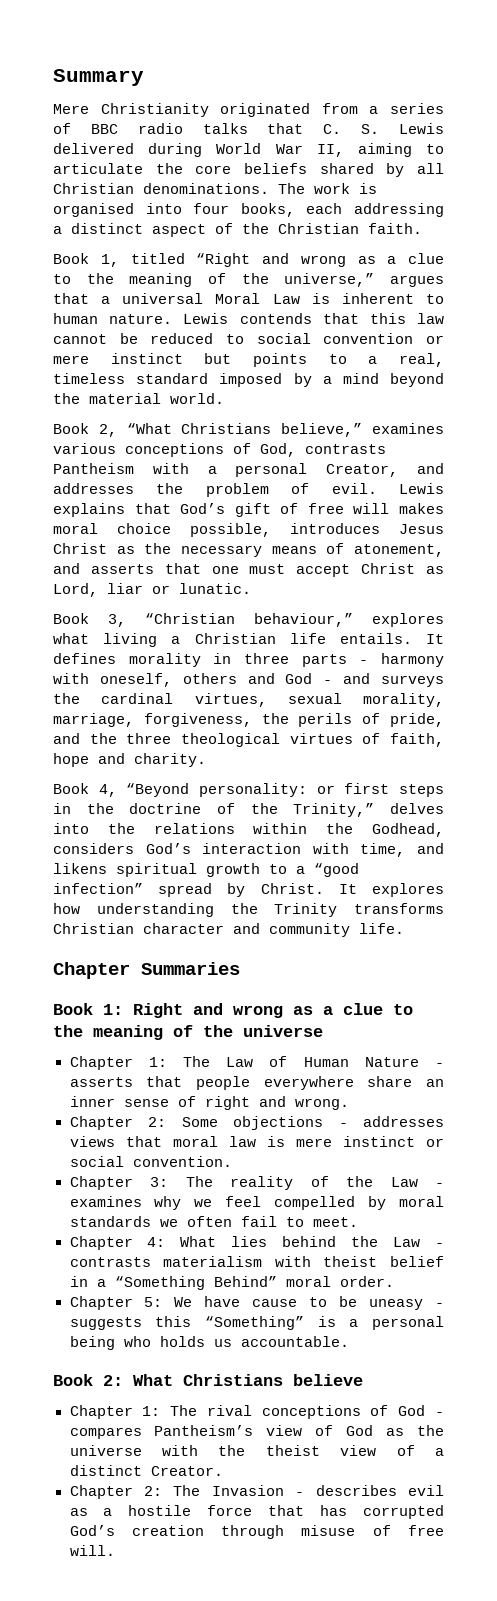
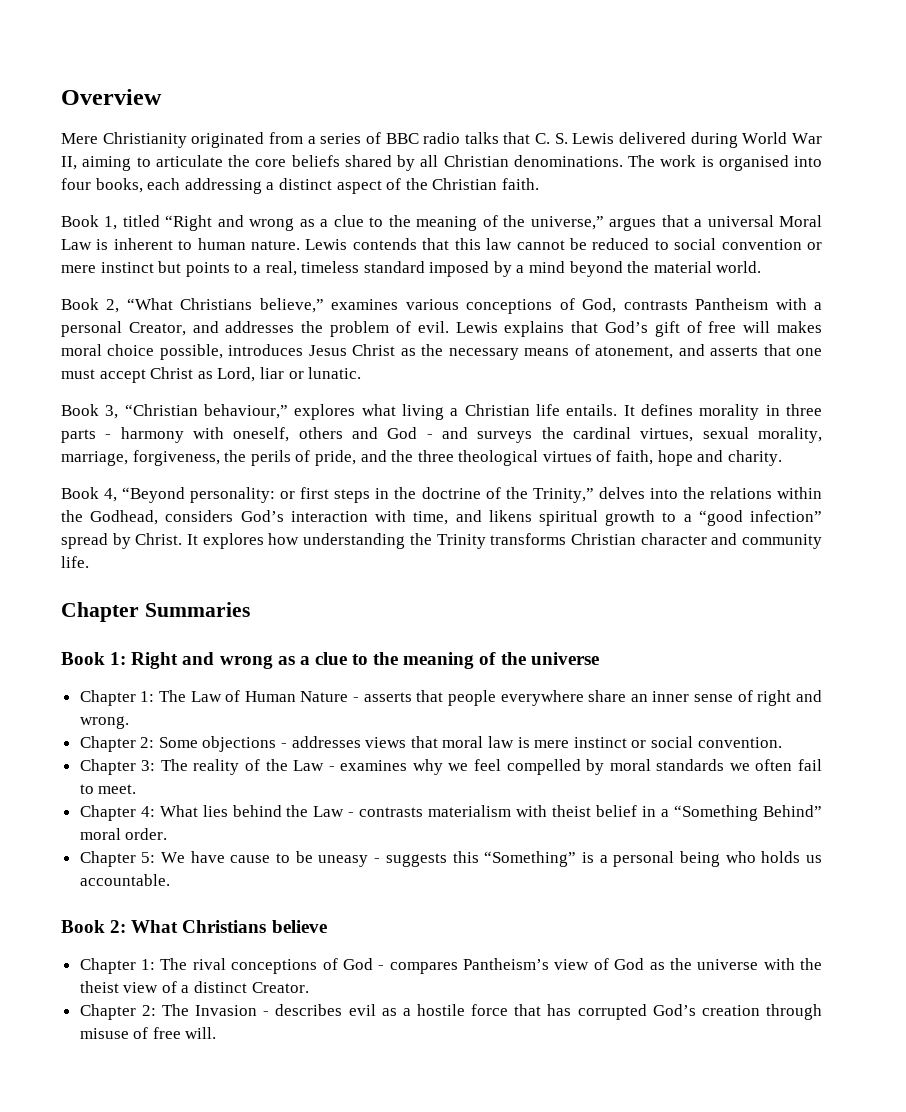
- Summary
+ Overview

